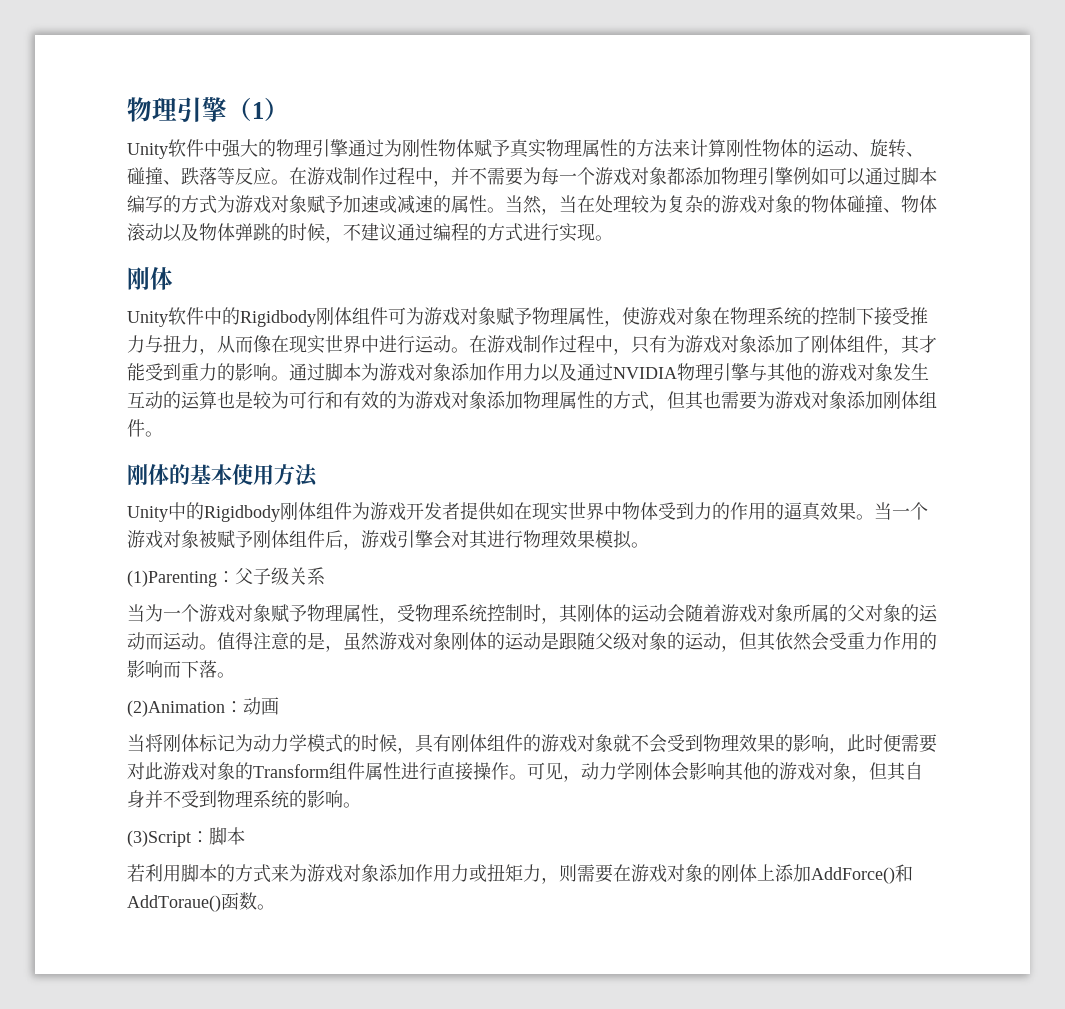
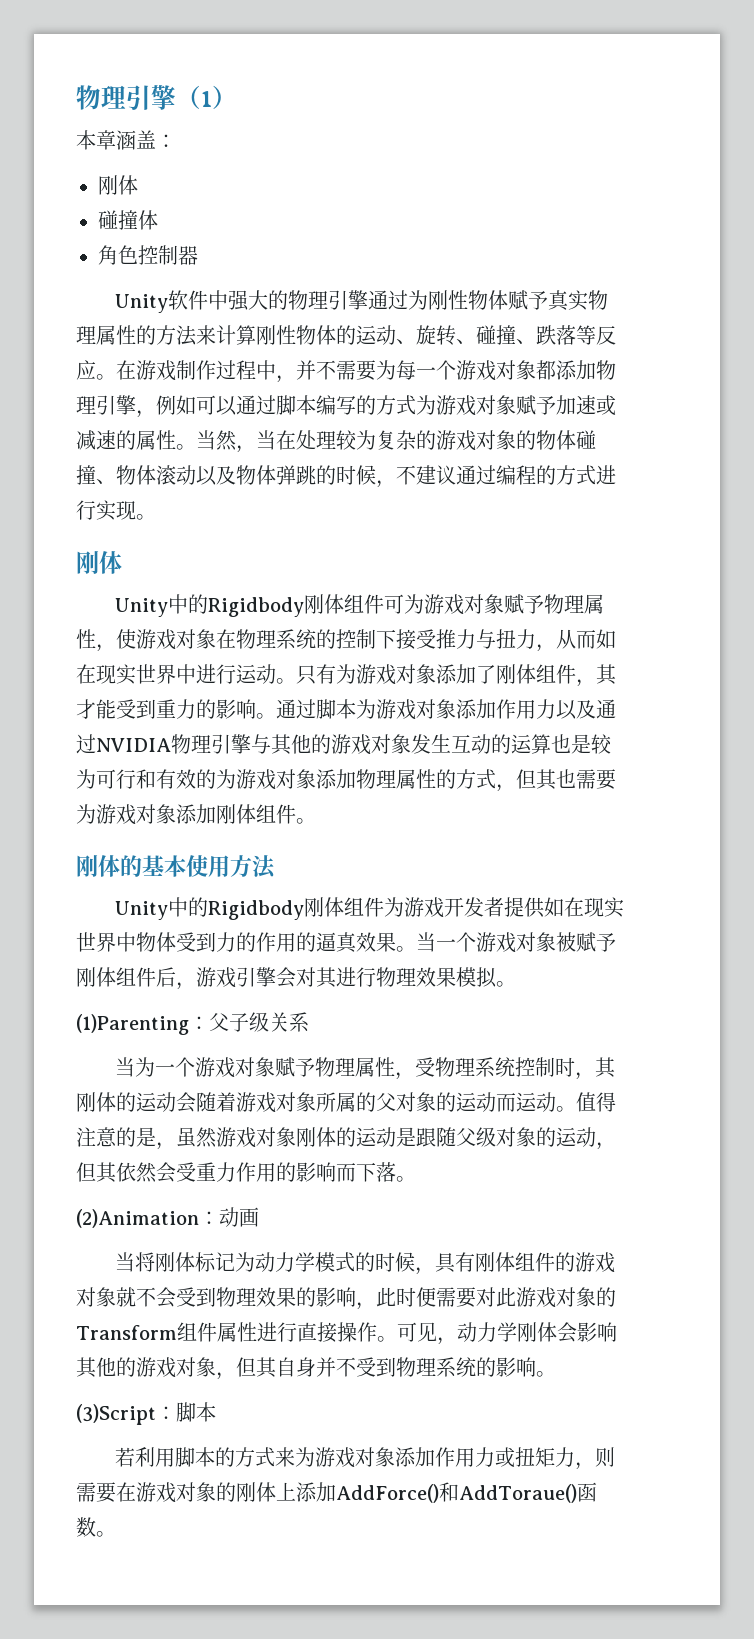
+ 本章涵盖：
+ 刚体
+ 碰撞体
+ 角色控制器
- 在游戏制作过程中，并不需要为每一个游戏对象都添加物理引擎例如可以通过脚本编写的方式为游戏对象赋予加速或减速的属性。
+ 在游戏制作过程中，并不需要为每一个游戏对象都添加物理引擎，例如可以通过脚本编写的方式为游戏对象赋予加速或减速的属性。
- Unity软件中的Rigidbody刚体组件可为游戏对象赋予物理属性，使游戏对象在物理系统的控制下接受推力与扭力，从而像在现实世界中进行运动。
+ Unity中的Rigidbody刚体组件可为游戏对象赋予物理属性，使游戏对象在物理系统的控制下接受推力与扭力，从而如在现实世界中进行运动。
- 在游戏制作过程中，只有为游戏对象添加了刚体组件，其才能受到重力的影响。
+ 只有为游戏对象添加了刚体组件，其才能受到重力的影响。

